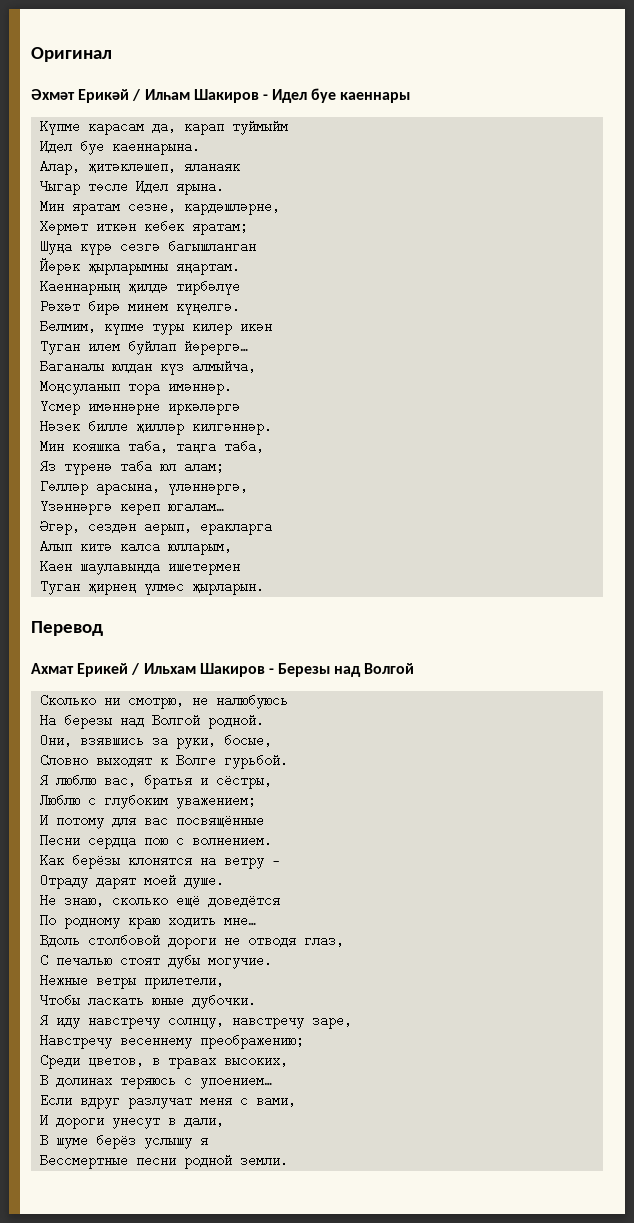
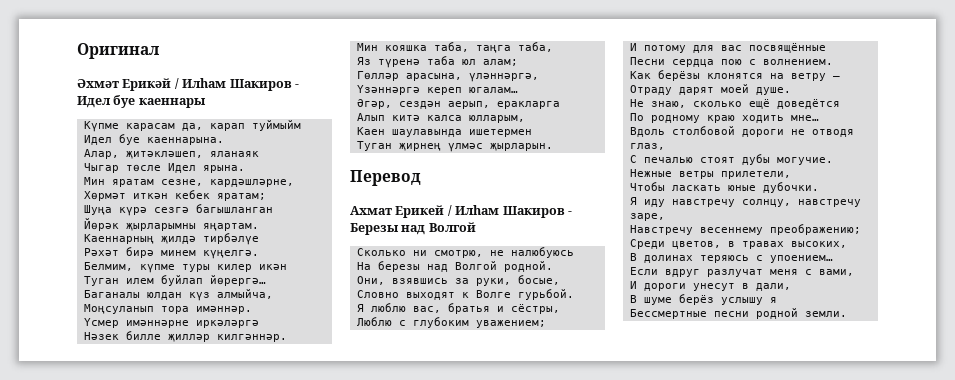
- Ахмат Ерикей / Ильхам Шакиров - Березы над Волгой
+ Ахмат Ерикей / Илһам Шакиров - Березы над Волгой

